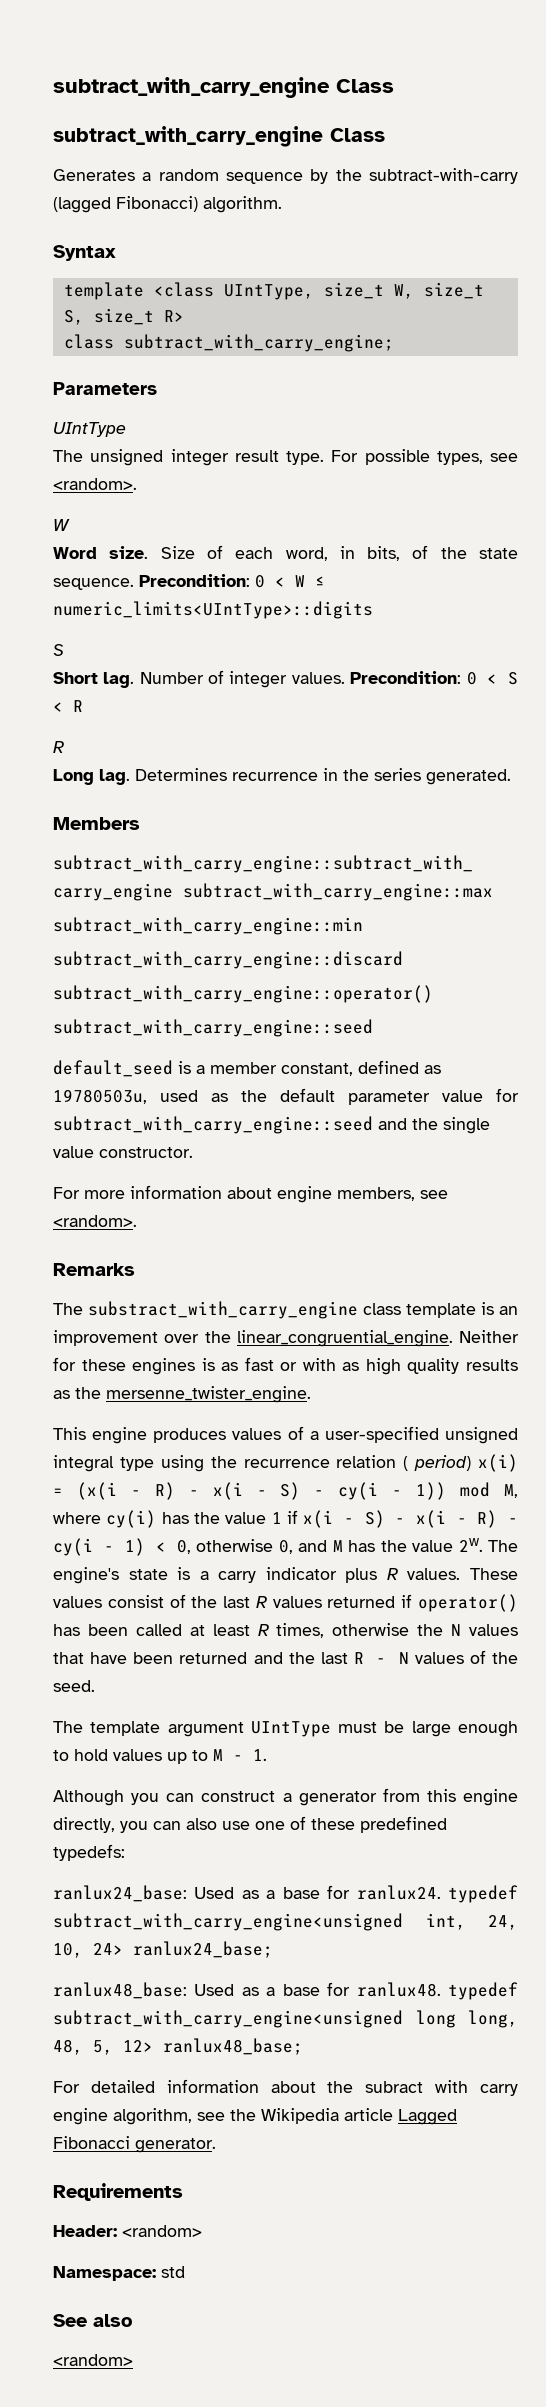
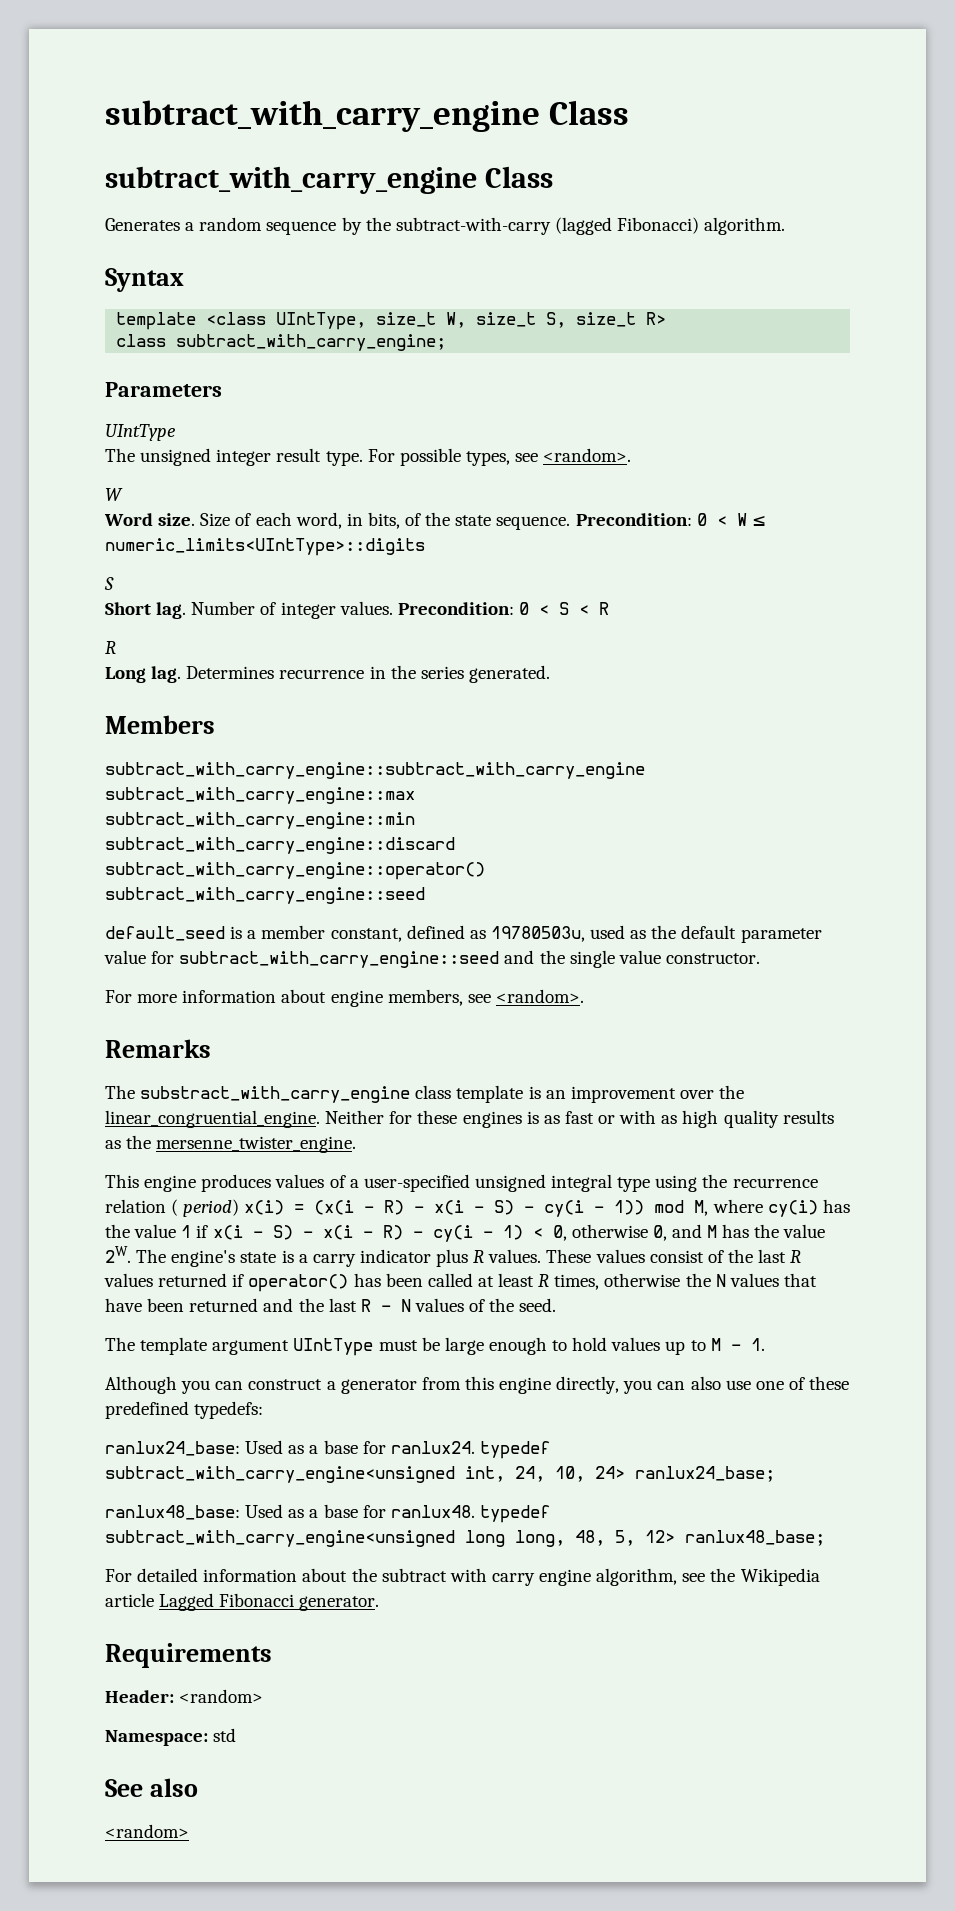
- For detailed information about the subract with carry engine algorithm, see the Wikipedia article Lagged Fibonacci generator.
+ For detailed information about the subtract with carry engine algorithm, see the Wikipedia article Lagged Fibonacci generator.

